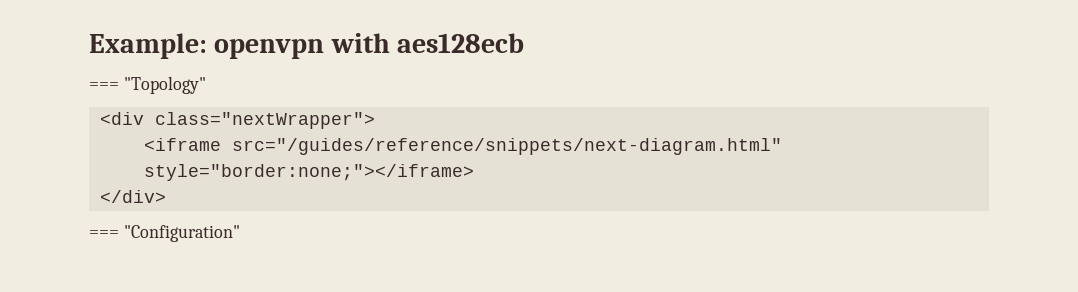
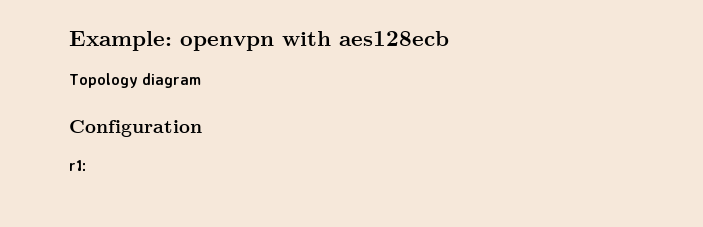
- === "Topology"
- <div class="nextWrapper">
- <iframe src="/guides/reference/snippets/next-diagram.html" style="border:none;"></iframe>
- </div>
- === "Configuration"
+ Topology diagram
+ Configuration
+ r1:

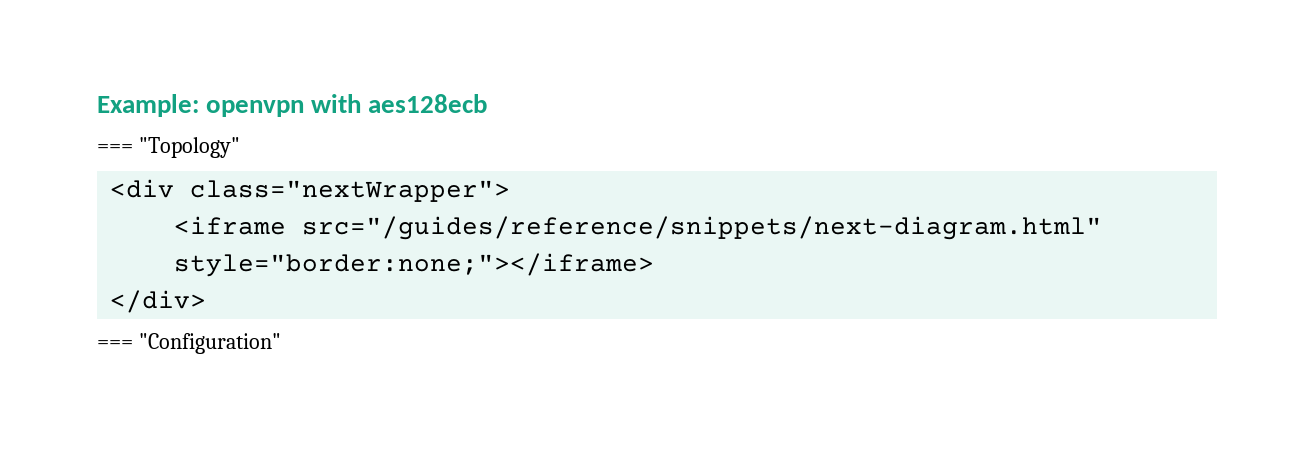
- Topology diagram
- Configuration
- r1:
+ === "Topology"
+ <div class="nextWrapper">
+ <iframe src="/guides/reference/snippets/next-diagram.html" style="border:none;"></iframe>
+ </div>
+ === "Configuration"

